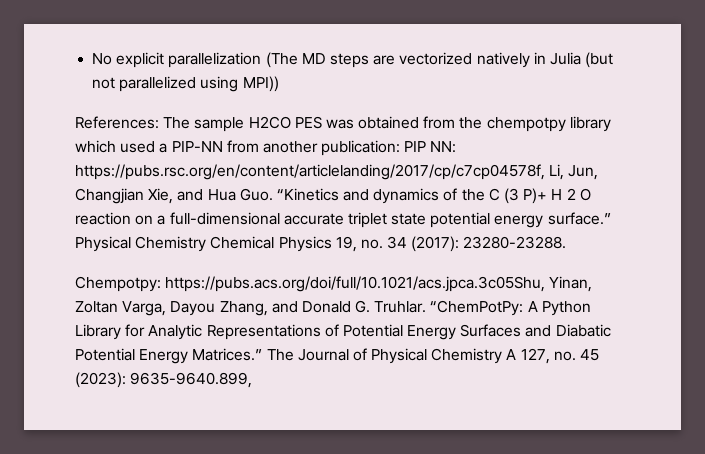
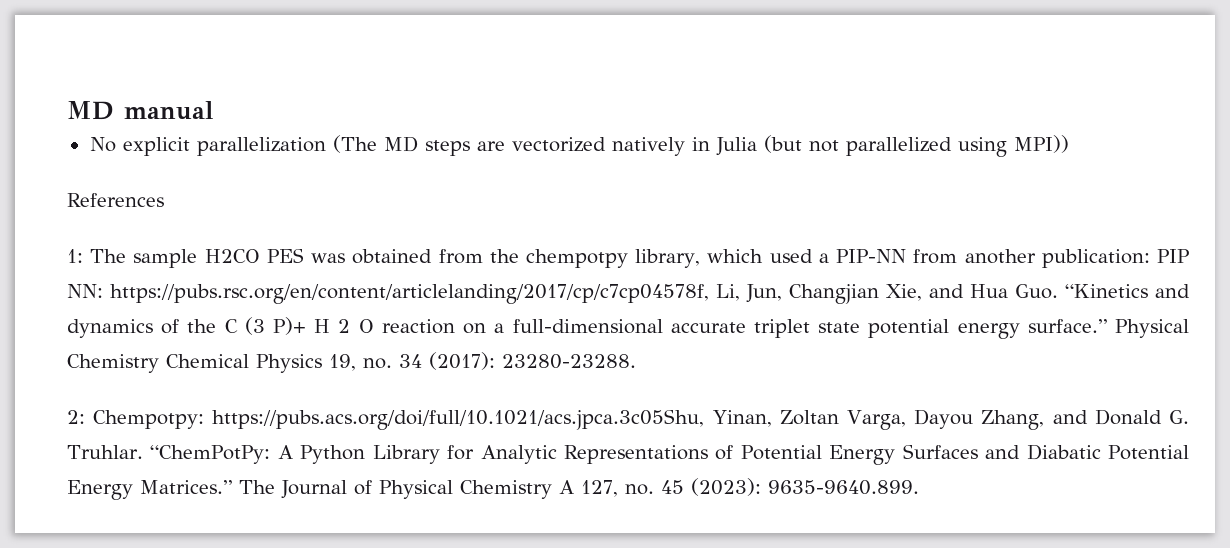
+ MD manual
- References: The sample H2CO PES was obtained from the chempotpy library which used a PIP-NN from another publication: PIP NN: https://pubs.rsc.org/en/content/articlelanding/2017/cp/c7cp04578f, Li, Jun, Changjian Xie, and Hua Guo. “Kinetics and dynamics of the C (3 P)+ H 2 O reaction on a full-dimensional accurate triplet state potential energy surface.”
+ References
+ 1: The sample H2CO PES was obtained from the chempotpy library, which used a PIP-NN from another publication: PIP NN: https://pubs.rsc.org/en/content/articlelanding/2017/cp/c7cp04578f, Li, Jun, Changjian Xie, and Hua Guo. “Kinetics and dynamics of the C (3 P)+ H 2 O reaction on a full-dimensional accurate triplet state potential energy surface.”
- Chempotpy: https://pubs.acs.org/doi/full/10.1021/acs.jpca.3c05Shu, Yinan, Zoltan Varga, Dayou Zhang, and Donald G. Truhlar.
+ 2: Chempotpy: https://pubs.acs.org/doi/full/10.1021/acs.jpca.3c05Shu, Yinan, Zoltan Varga, Dayou Zhang, and Donald G. Truhlar.
- The Journal of Physical Chemistry A 127, no. 45 (2023): 9635-9640.899,
+ The Journal of Physical Chemistry A 127, no. 45 (2023): 9635-9640.899.

